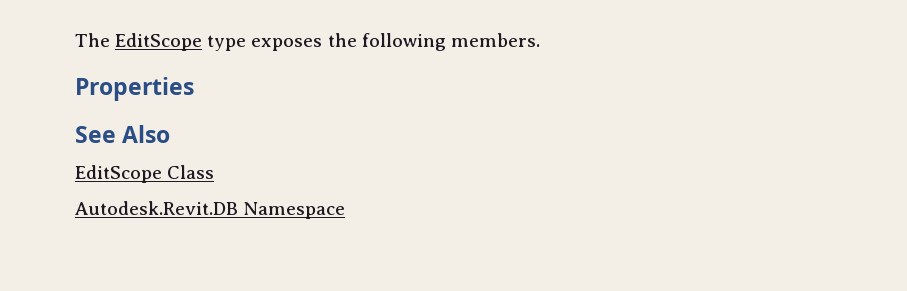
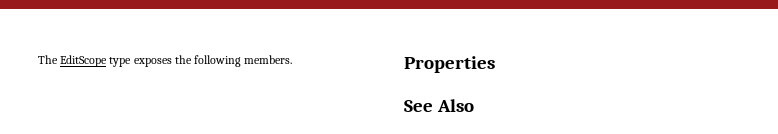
- EditScope Class
- Autodesk.Revit.DB Namespace

